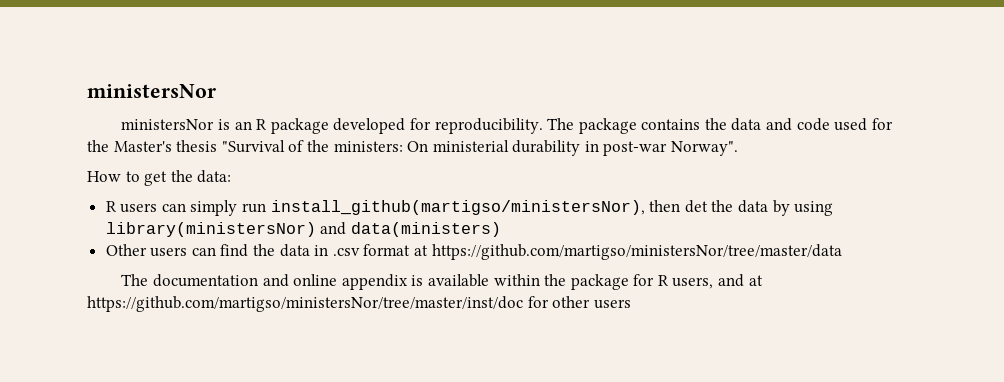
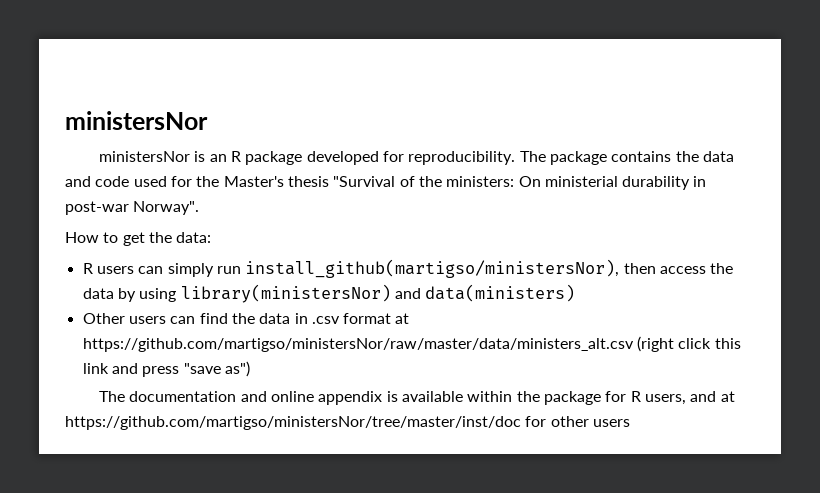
- R users can simply run install_github(martigso/ministersNor), then det the data by using library(ministersNor) and data(ministers)
+ R users can simply run install_github(martigso/ministersNor), then access the data by using library(ministersNor) and data(ministers)
- Other users can find the data in .csv format at https://github.com/martigso/ministersNor/tree/master/data
+ Other users can find the data in .csv format at https://github.com/martigso/ministersNor/raw/master/data/ministers_alt.csv (right click this link and press "save as")

